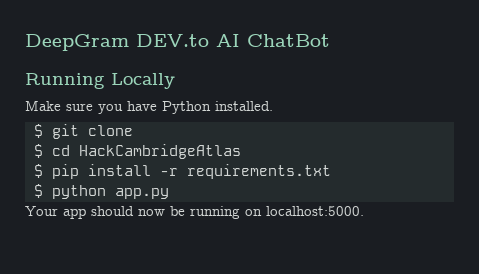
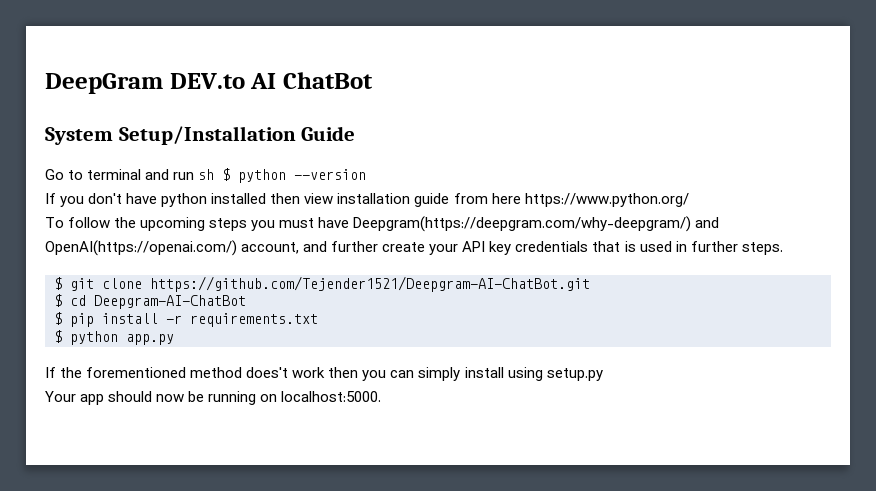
- Running Locally
- Make sure you have Python installed.
+ System Setup/Installation Guide
+ Go to terminal and run sh $ python --version
+ If you don't have python installed then view installation guide from here https://www.python.org/
+ To follow the upcoming steps you must have Deepgram(https://deepgram.com/why-deepgram/) and OpenAI(https://openai.com/) account, and further create your API key credentials that is used in further steps.
- $ git clone
+ $ git clone https://github.com/Tejender1521/Deepgram-AI-ChatBot.git
- $ cd HackCambridgeAtlas
+ $ cd Deepgram-AI-ChatBot
+ If the forementioned method does't work then you can simply install using setup.py

